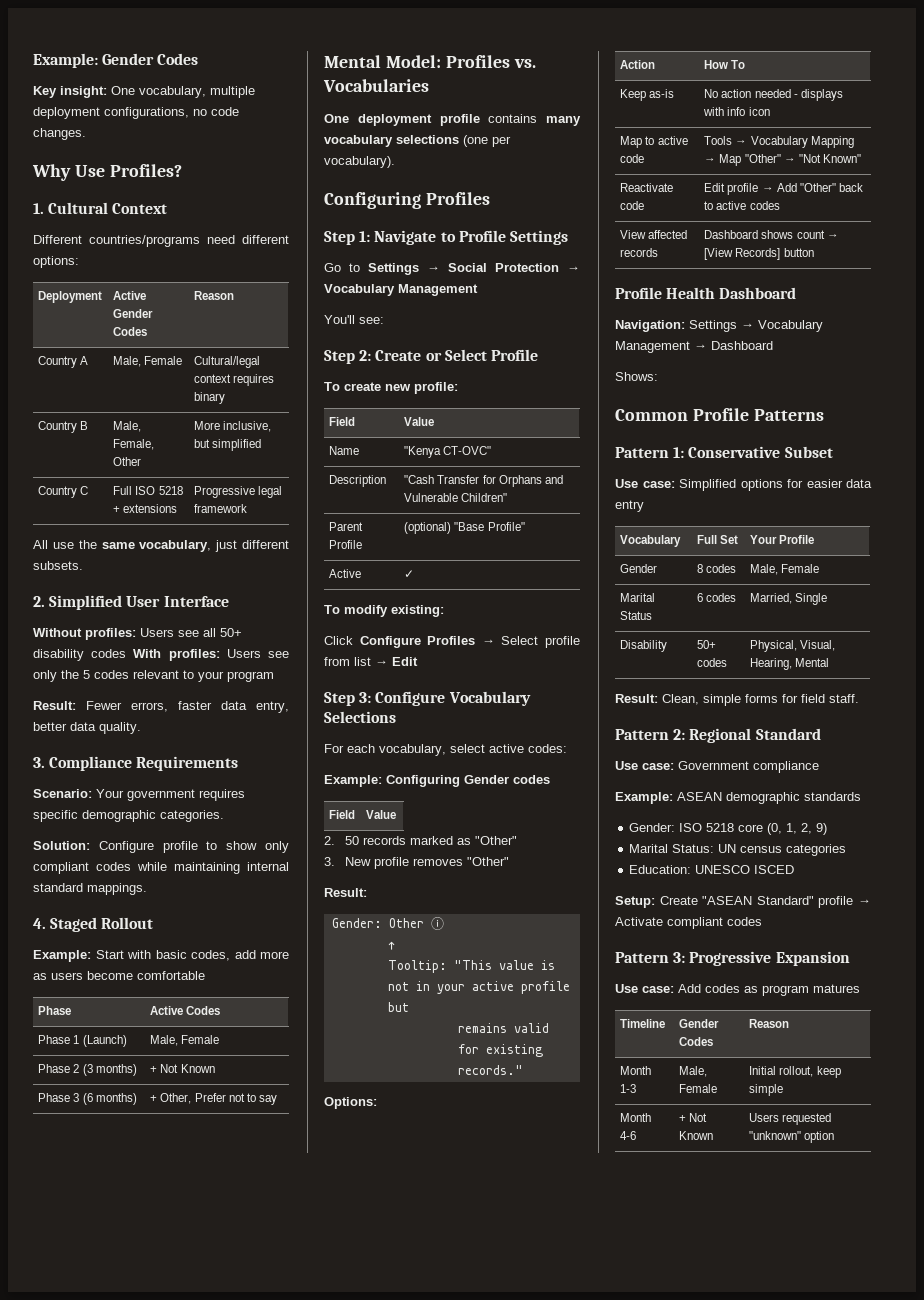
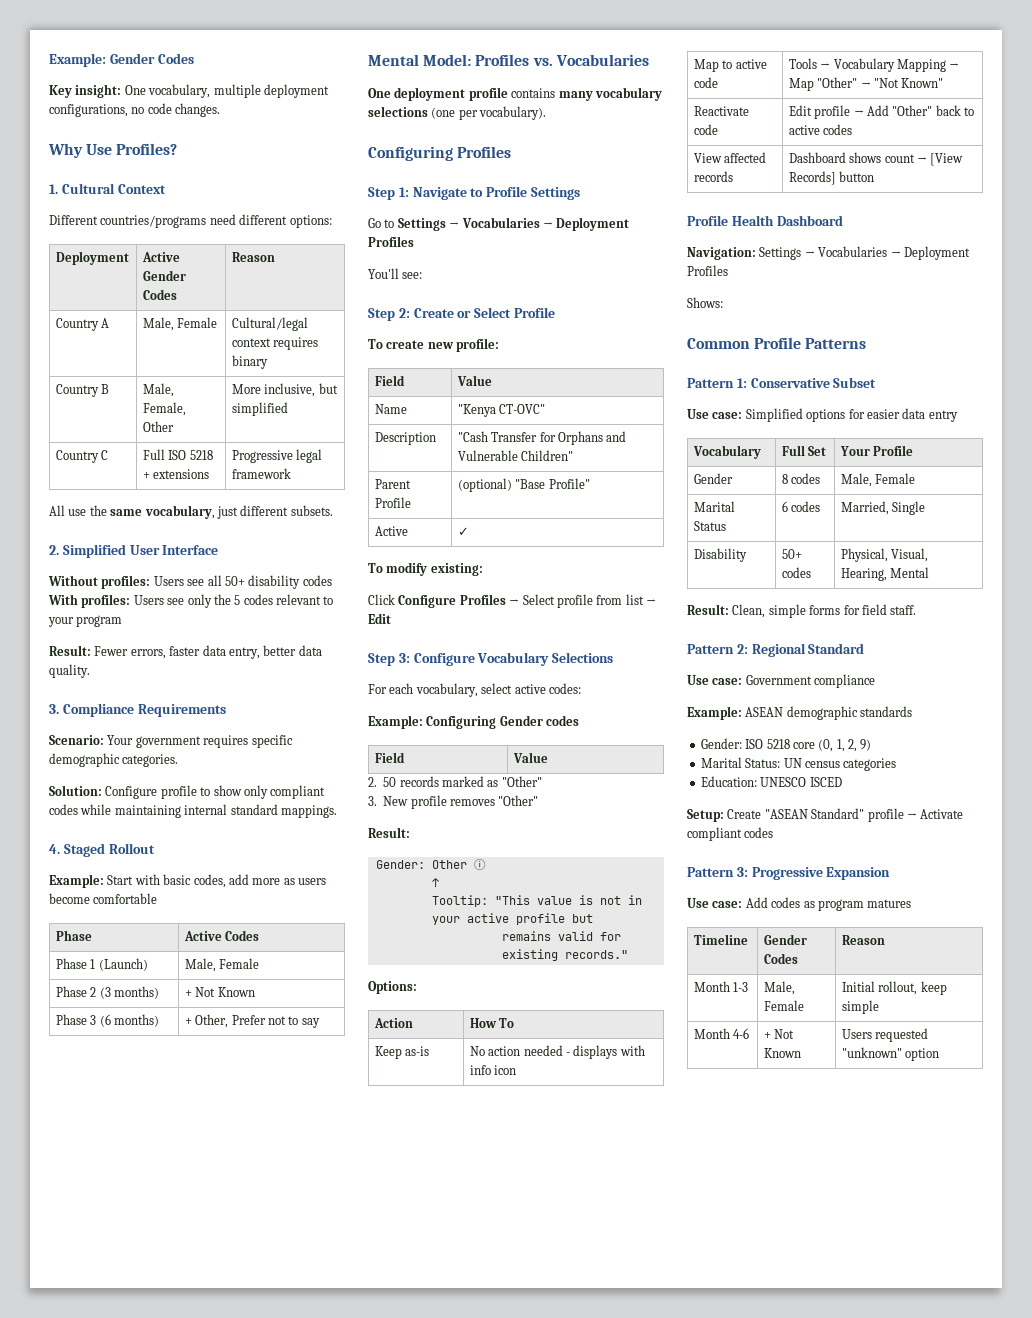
- Go to Settings → Social Protection → Vocabulary Management
+ Go to Settings → Vocabularies → Deployment Profiles
- Navigation: Settings → Vocabulary Management → Dashboard
+ Navigation: Settings → Vocabularies → Deployment Profiles

